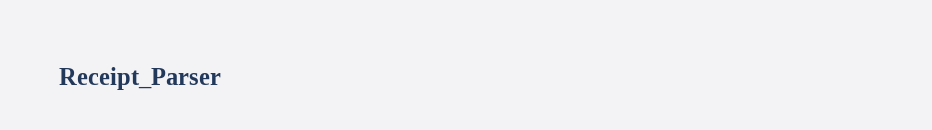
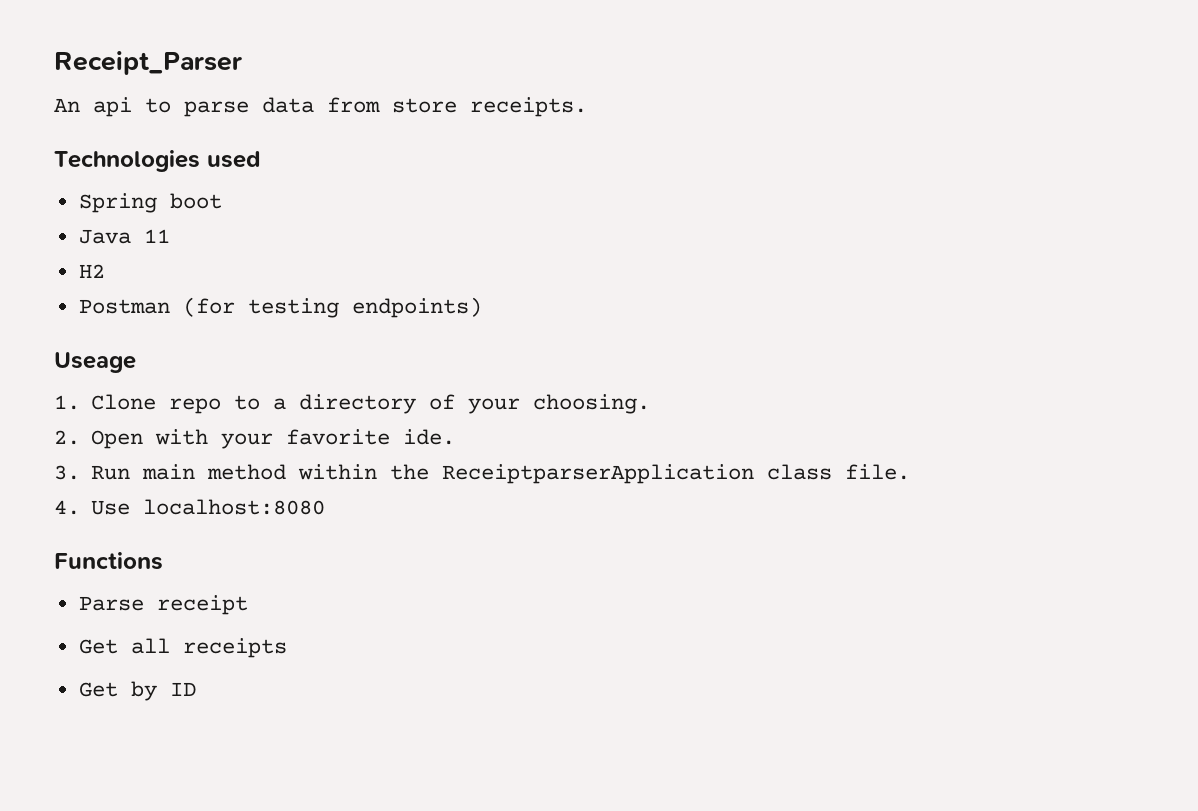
+ An api to parse data from store receipts.
+ Technologies used
+ Spring boot
+ Java 11
+ H2
+ Postman (for testing endpoints)
+ Useage
+ 1. Clone repo to a directory of your choosing.
+ 2. Open with your favorite ide.
+ 3. Run main method within the ReceiptparserApplication class file.
+ 4. Use localhost:8080
+ Functions
+ Parse receipt
+ Get all receipts
+ Get by ID

